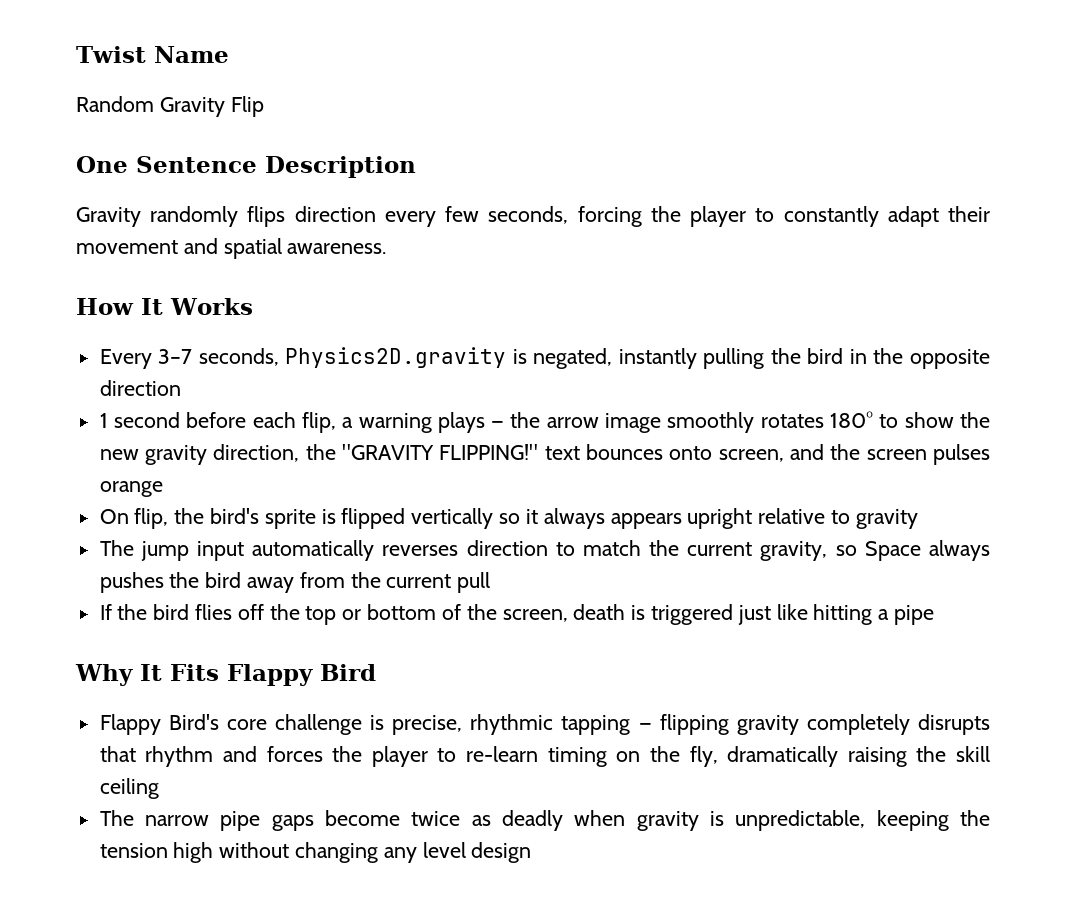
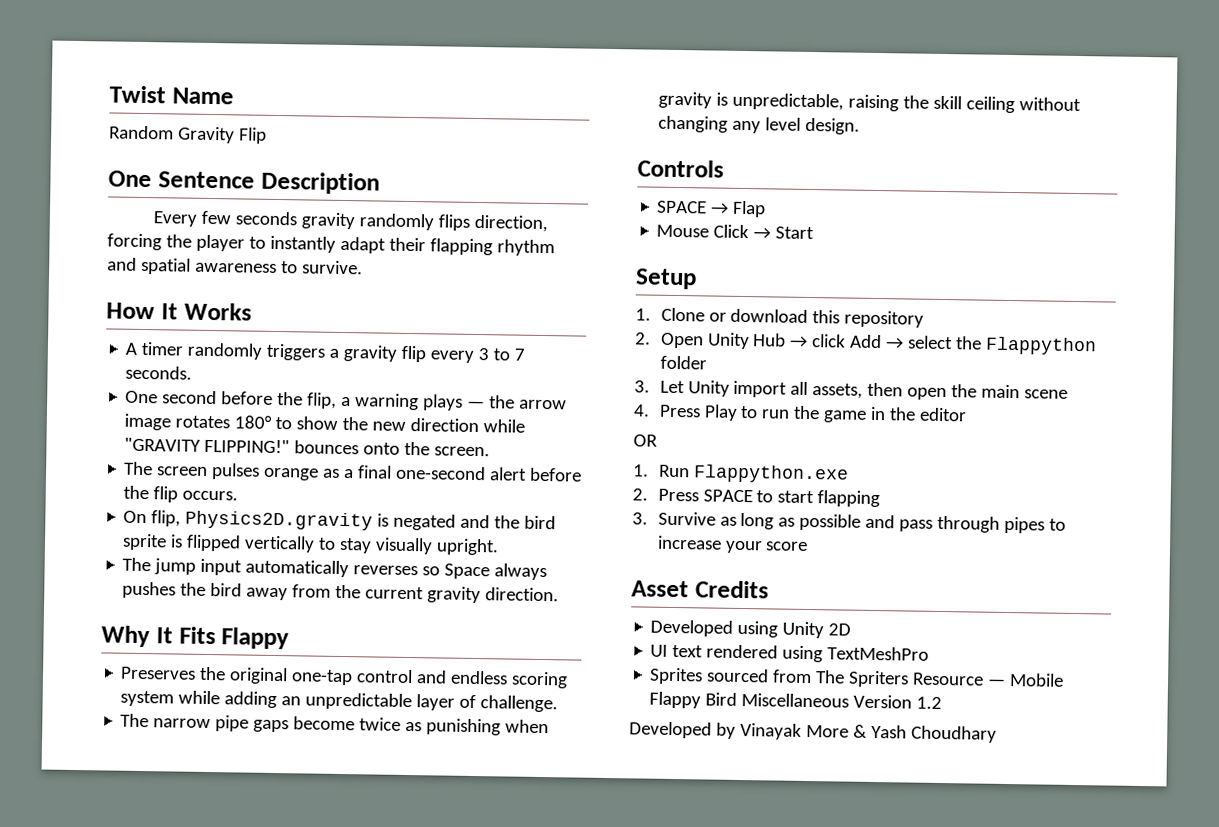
- Gravity randomly flips direction every few seconds, forcing the player to constantly adapt their movement and spatial awareness.
+ Every few seconds gravity randomly flips direction, forcing the player to instantly adapt their flapping rhythm and spatial awareness to survive.
  How It Works
- Every 3–7 seconds, Physics2D.gravity is negated, instantly pulling the bird in the opposite direction
- 1 second before each flip, a warning plays — the arrow image smoothly rotates 180° to show the new gravity direction, the "GRAVITY FLIPPING!" text bounces onto screen, and the screen pulses orange
- On flip, the bird's sprite is flipped vertically so it always appears upright relative to gravity
+ A timer randomly triggers a gravity flip every 3 to 7 seconds.
+ One second before the flip, a warning plays — the arrow image rotates 180° to show the new direction while "GRAVITY FLIPPING!" bounces onto the screen.
+ The screen pulses orange as a final one-second alert before the flip occurs.
+ On flip, Physics2D.gravity is negated and the bird sprite is flipped vertically to stay visually upright.
- The jump input automatically reverses direction to match the current gravity, so Space always pushes the bird away from the current pull
- If the bird flies off the top or bottom of the screen, death is triggered just like hitting a pipe
- Why It Fits Flappy Bird
- Flappy Bird's core challenge is precise, rhythmic tapping — flipping gravity completely disrupts that rhythm and forces the player to re-learn timing on the fly, dramatically raising the skill ceiling
+ The jump input automatically reverses so Space always pushes the bird away from the current gravity direction.
+ Why It Fits Flappy
+ Preserves the original one-tap control and endless scoring system while adding an unpredictable layer of challenge.
- The narrow pipe gaps become twice as deadly when gravity is unpredictable, keeping the tension high without changing any level design
+ The narrow pipe gaps become twice as punishing when gravity is unpredictable, raising the skill ceiling without changing any level design.
+ Controls
+ SPACE → Flap
+ Mouse Click → Start
+ Setup
+ 1. Clone or download this repository
+ 2. Open Unity Hub → click Add → select the Flappython folder
+ 3. Let Unity import all assets, then open the main scene
+ 4. Press Play to run the game in the editor
+ OR
+ 1. Run Flappython.exe
+ 2. Press SPACE to start flapping
+ 3. Survive as long as possible and pass through pipes to increase your score
+ Asset Credits
+ Developed using Unity 2D
+ UI text rendered using TextMeshPro
+ Sprites sourced from The Spriters Resource — Mobile Flappy Bird Miscellaneous Version 1.2
+ Developed by Vinayak More & Yash Choudhary

